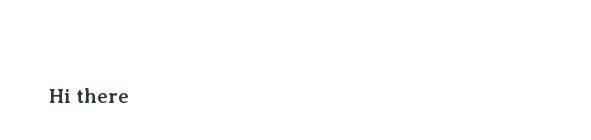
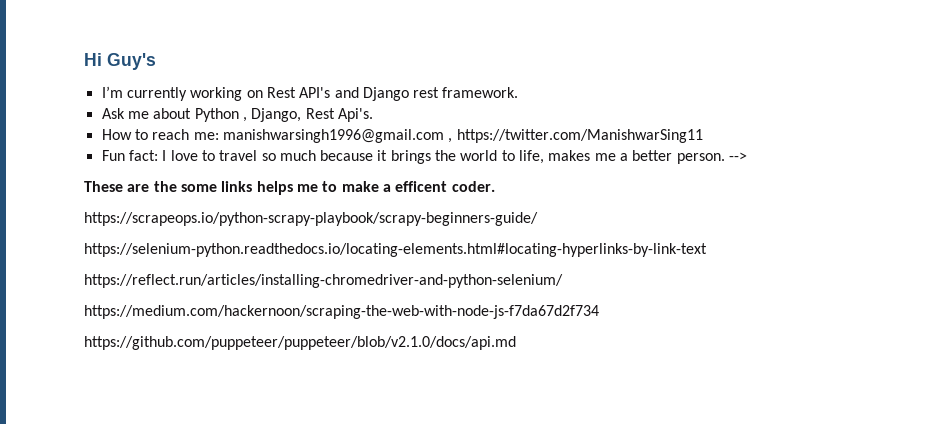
- Hi there
+ Hi Guy's
+ I’m currently working on Rest API's and Django rest framework.
+ Ask me about Python , Django, Rest Api's.
+ How to reach me: manishwarsingh1996@gmail.com , https://twitter.com/ManishwarSing11
+ Fun fact: I love to travel so much because it brings the world to life, makes me a better person. -->
+ These are the some links helps me to make a efficent coder.
+ https://scrapeops.io/python-scrapy-playbook/scrapy-beginners-guide/
+ https://selenium-python.readthedocs.io/locating-elements.html#locating-hyperlinks-by-link-text
+ https://reflect.run/articles/installing-chromedriver-and-python-selenium/
+ https://medium.com/hackernoon/scraping-the-web-with-node-js-f7da67d2f734
+ https://github.com/puppeteer/puppeteer/blob/v2.1.0/docs/api.md

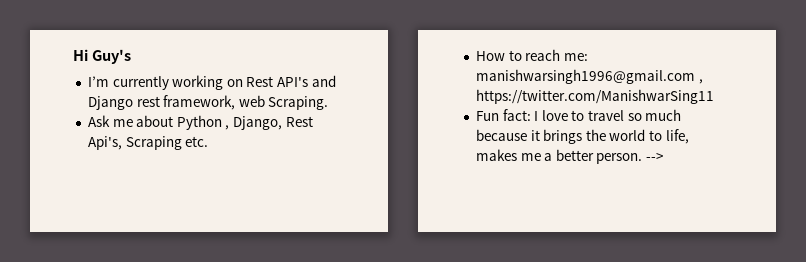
- I’m currently working on Rest API's and Django rest framework.
+ I’m currently working on Rest API's and Django rest framework, web Scraping.
- Ask me about Python , Django, Rest Api's.
+ Ask me about Python , Django, Rest Api's, Scraping etc.
- These are the some links helps me to make a efficent coder.
- https://scrapeops.io/python-scrapy-playbook/scrapy-beginners-guide/
- https://selenium-python.readthedocs.io/locating-elements.html#locating-hyperlinks-by-link-text
- https://reflect.run/articles/installing-chromedriver-and-python-selenium/
- https://medium.com/hackernoon/scraping-the-web-with-node-js-f7da67d2f734
- https://github.com/puppeteer/puppeteer/blob/v2.1.0/docs/api.md

